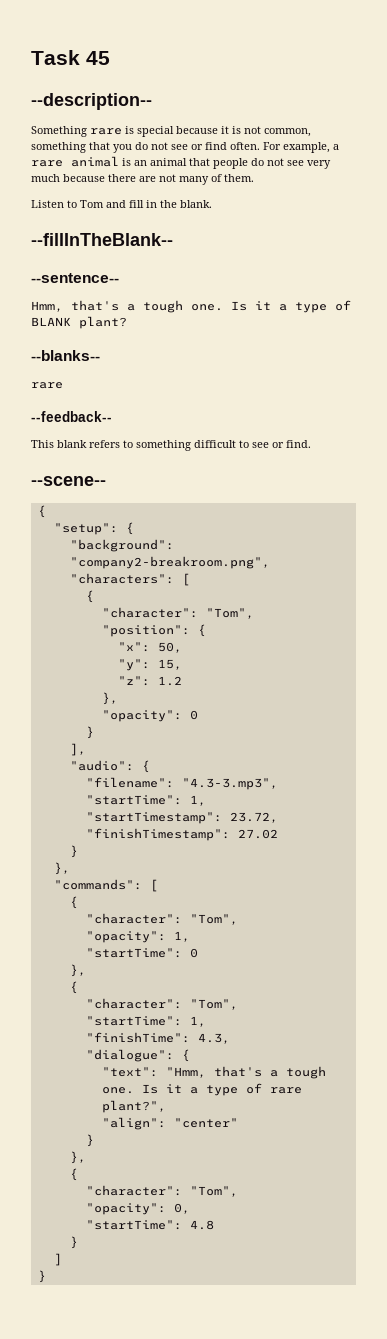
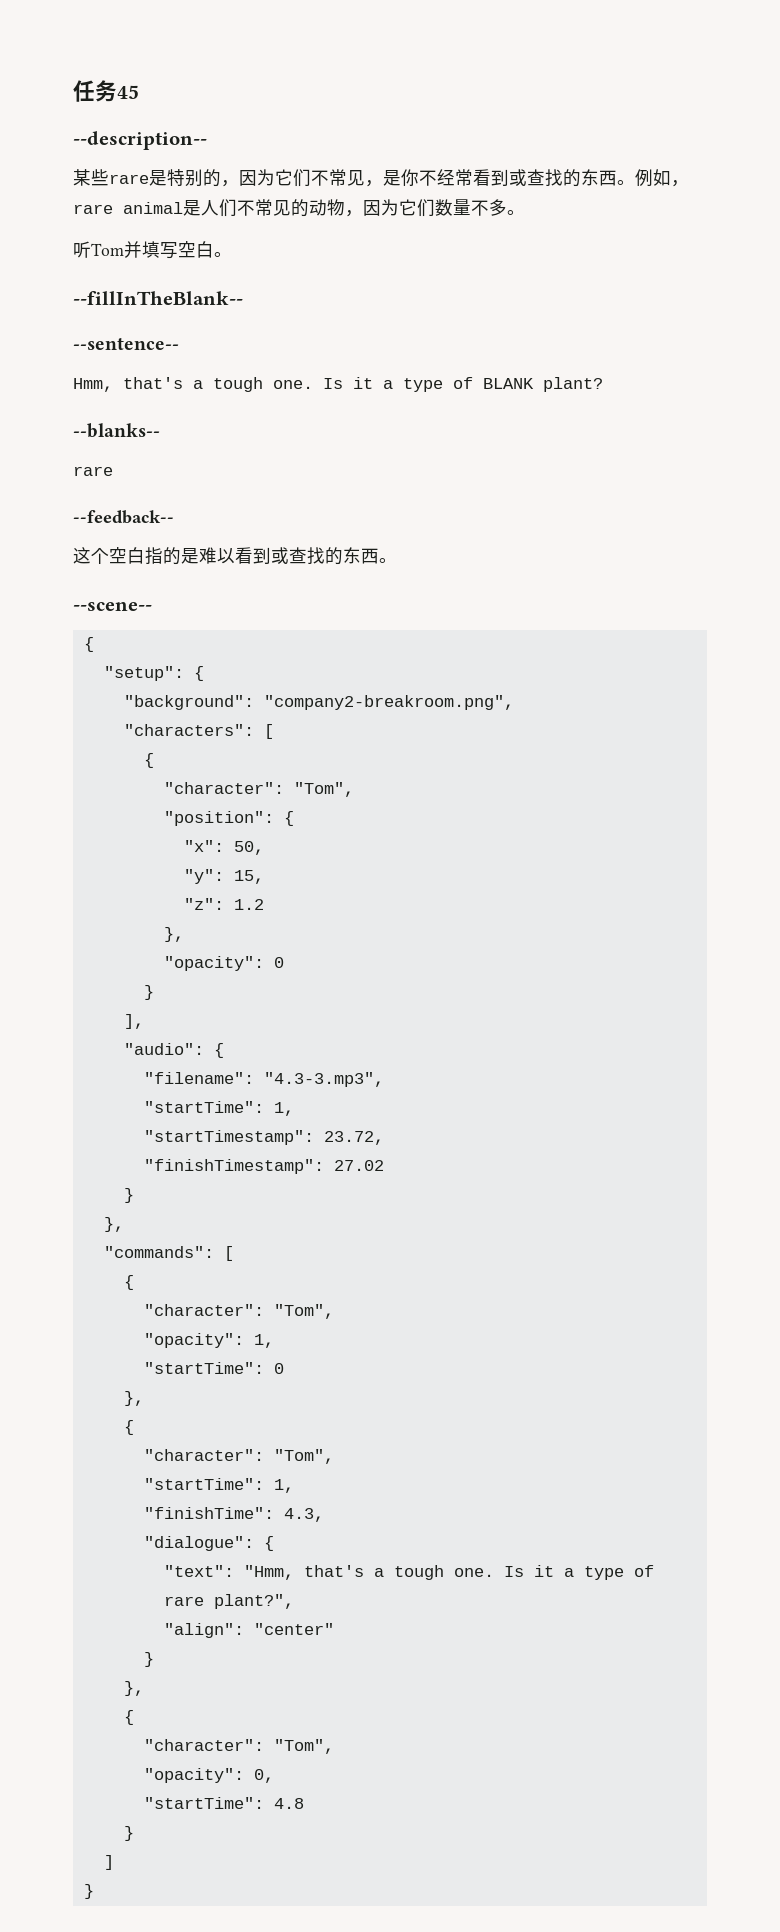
- Task 45
+ 任务45
- Something rare is special because it is not common, something that you do not see or find often. For example, a rare animal is an animal that people do not see very much because there are not many of them.
- Listen to Tom and fill in the blank.
+ 某些rare是特别的，因为它们不常见，是你不经常看到或查找的东西。例如，rare animal是人们不常见的动物，因为它们数量不多。
+ 听Tom并填写空白。
- This blank refers to something difficult to see or find.
+ 这个空白指的是难以看到或查找的东西。

